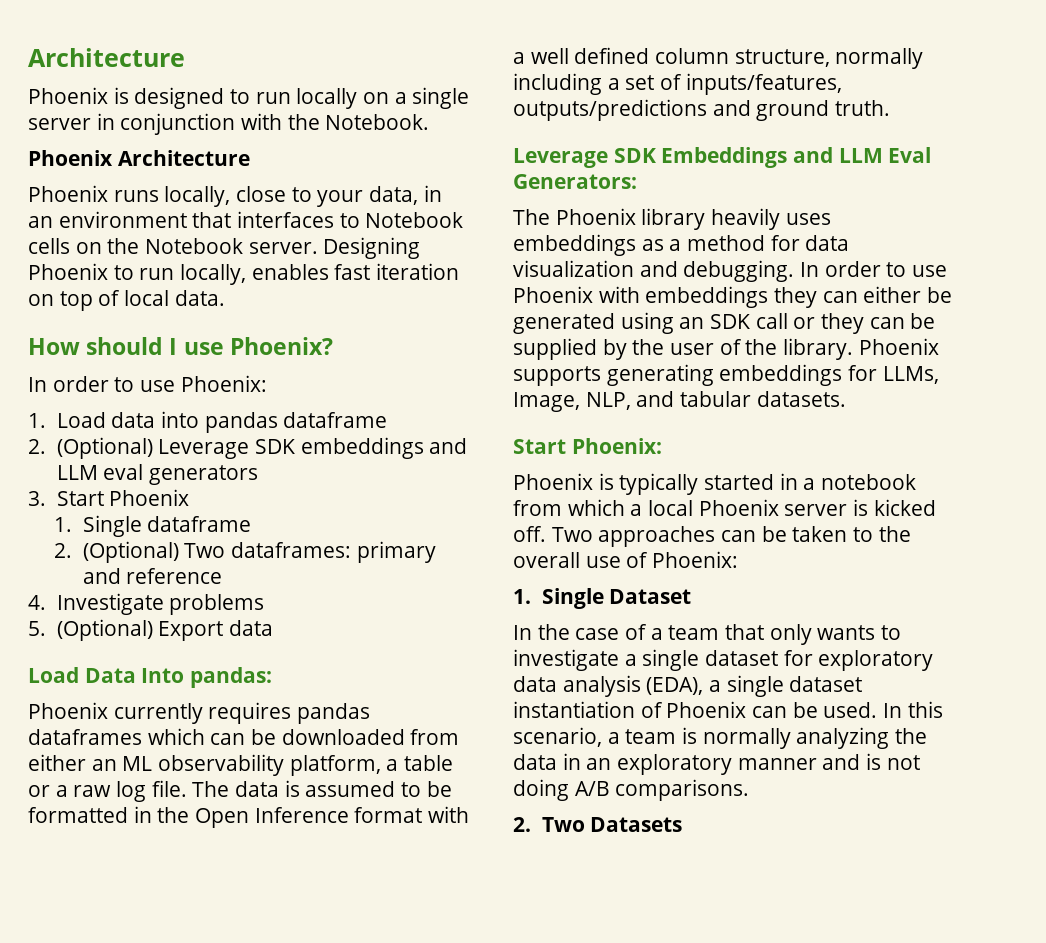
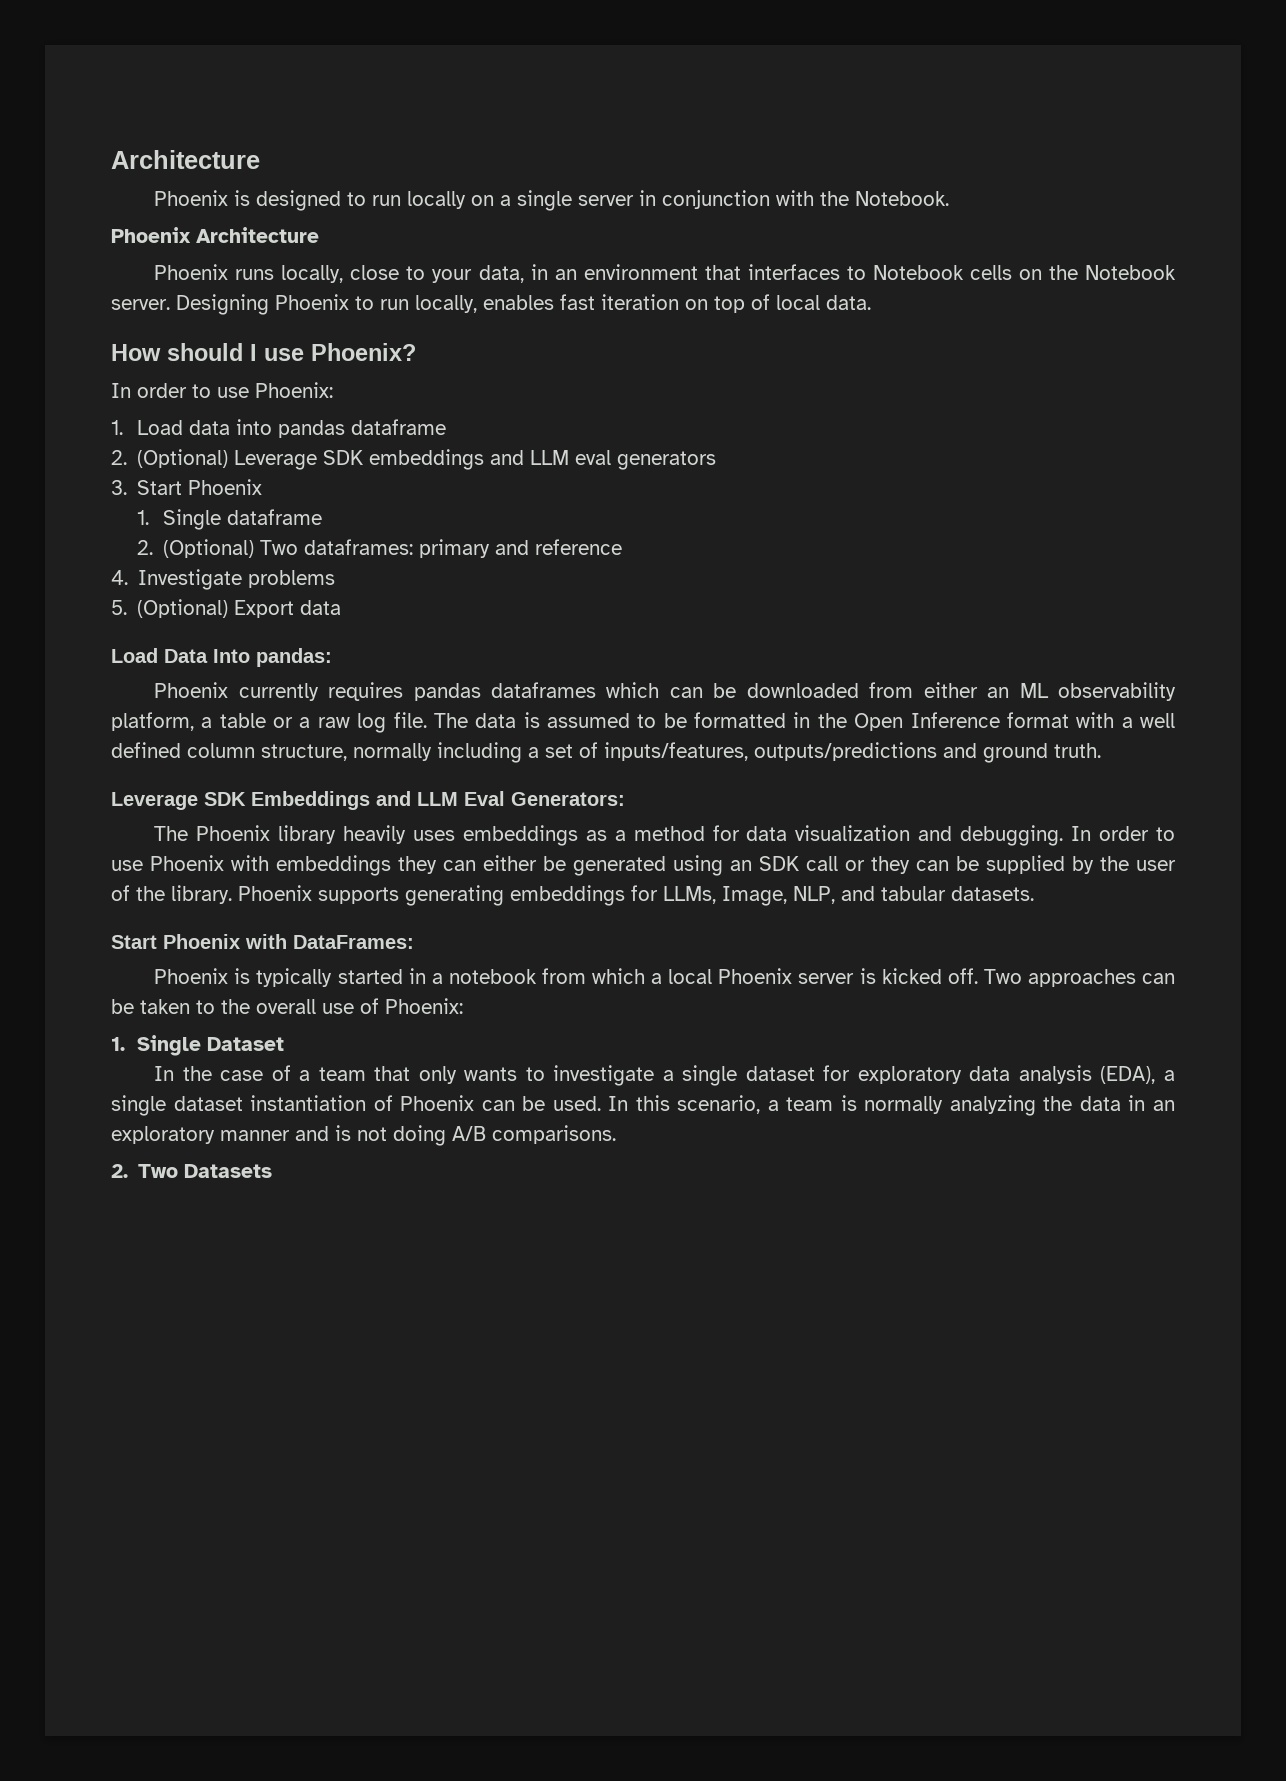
- Start Phoenix:
+ Start Phoenix with DataFrames:

